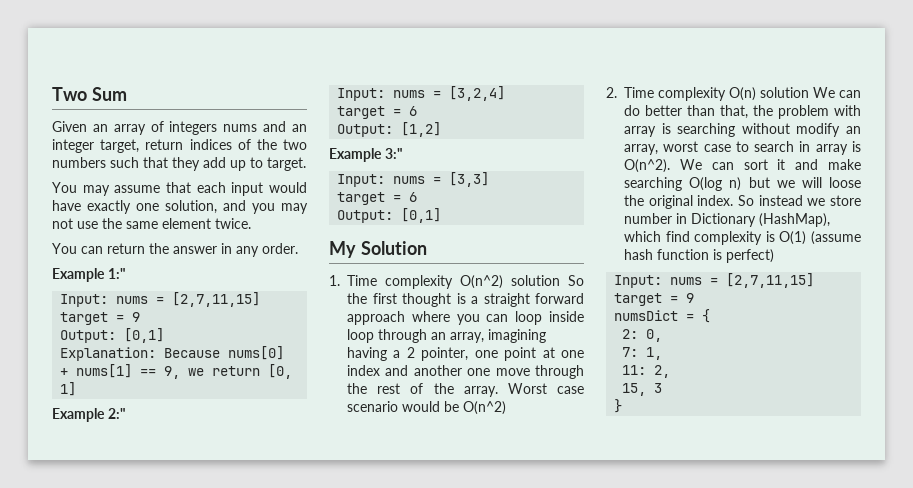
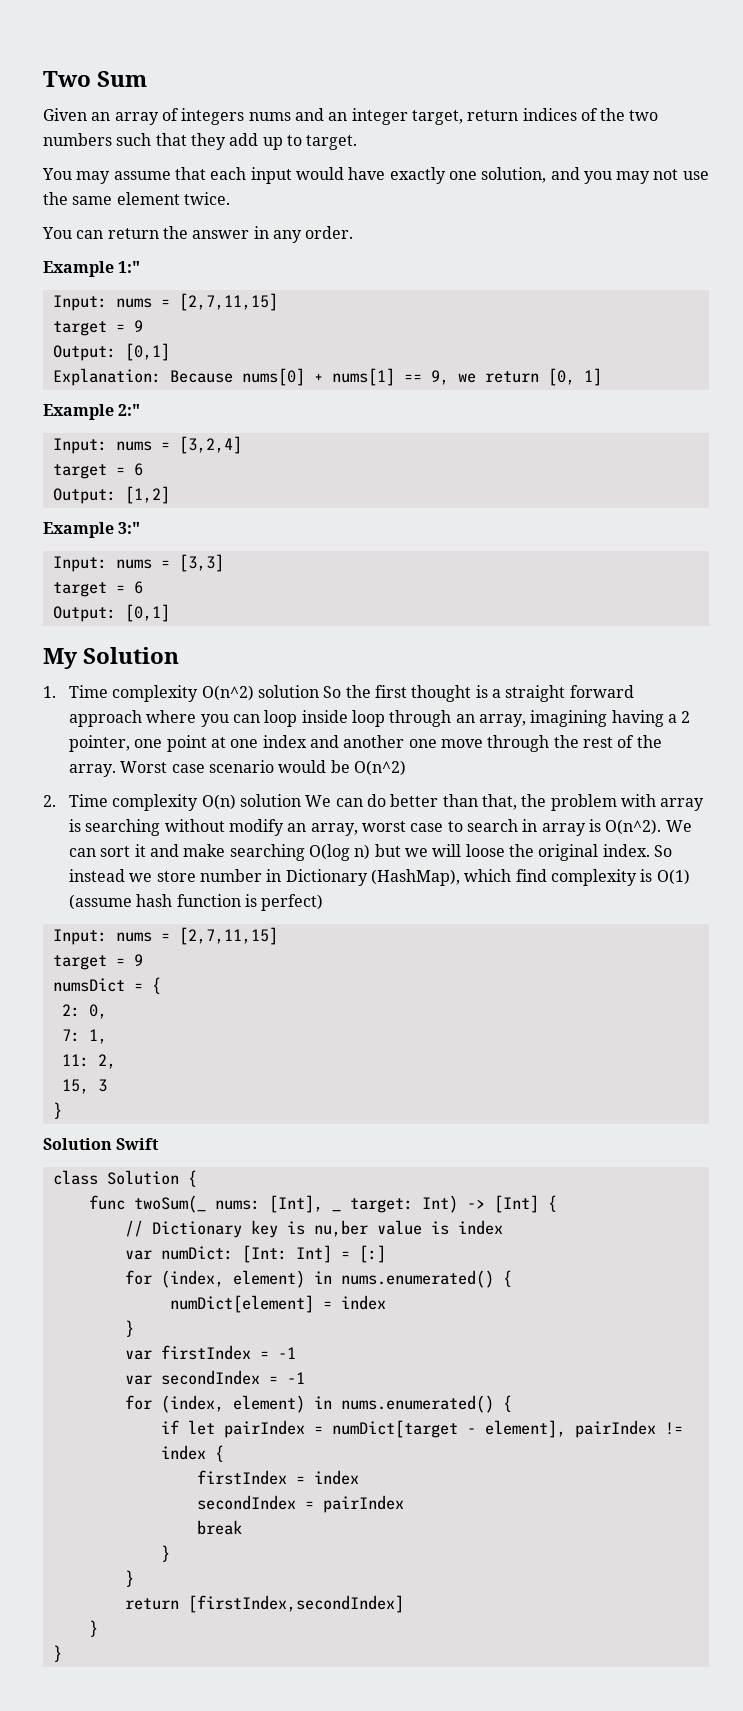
+ Solution Swift
+ class Solution {
+ func twoSum(_ nums: [Int], _ target: Int) -> [Int] {
+ // Dictionary key is nu,ber value is index
+ var numDict: [Int: Int] = [:]
+ for (index, element) in nums.enumerated() {
+ numDict[element] = index
+ }
+ var firstIndex = -1
+ var secondIndex = -1
+ for (index, element) in nums.enumerated() {
+ if let pairIndex = numDict[target - element], pairIndex != index {
+ firstIndex = index
+ secondIndex = pairIndex
+ break
+ }
+ }
+ return [firstIndex,secondIndex]
+ }
+ }

